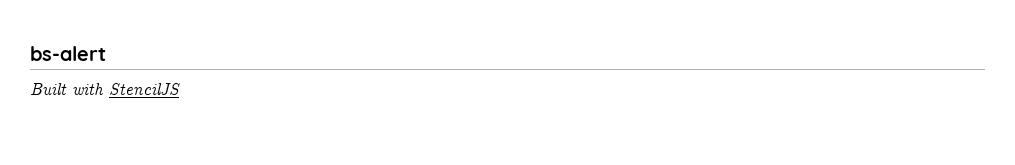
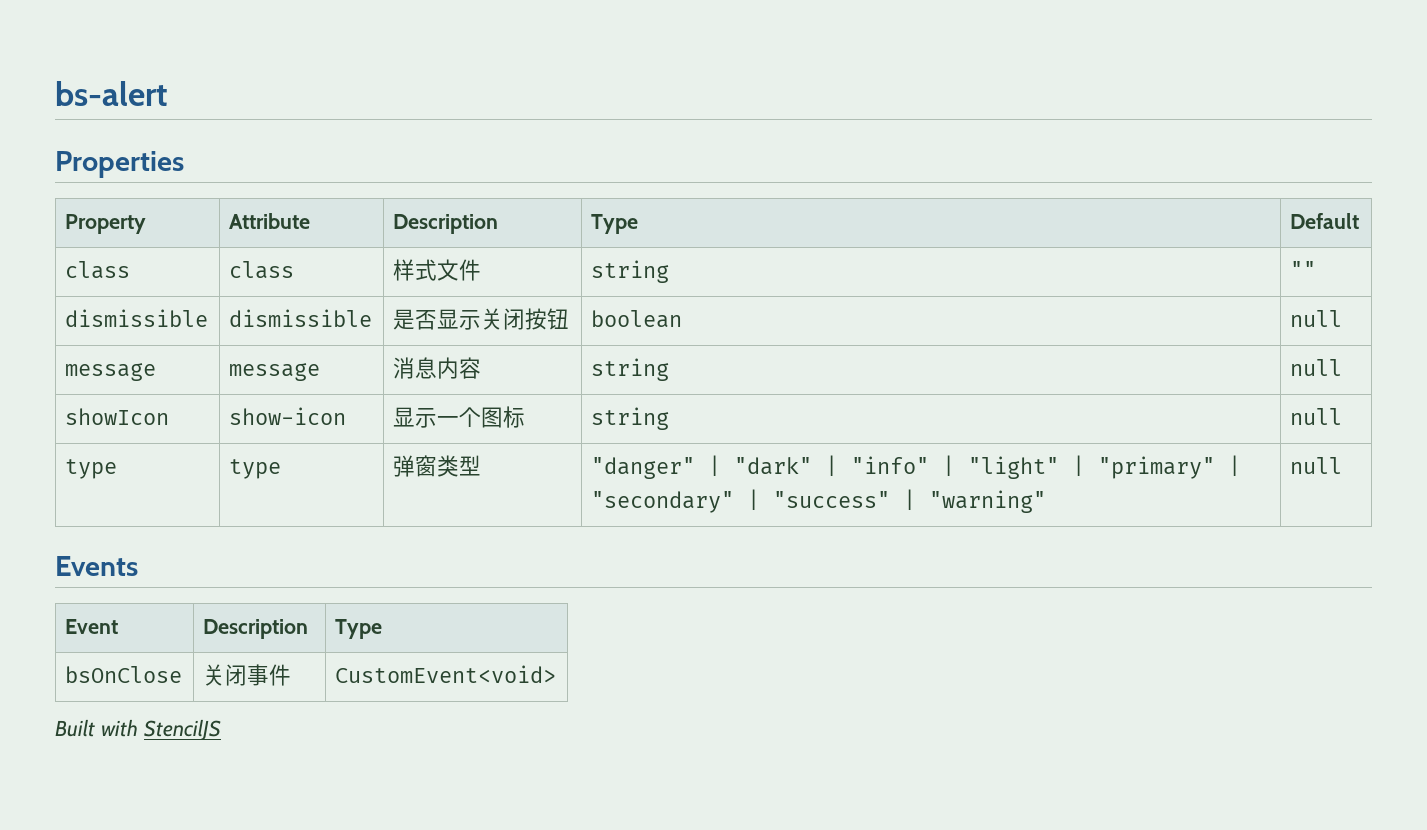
+ Properties
+ Property | Attribute | Description | Type | Default
+ class | class | 样式文件 | string | ""
+ dismissible | dismissible | 是否显示关闭按钮 | boolean | null
+ message | message | 消息内容 | string | null
+ showIcon | show-icon | 显示一个图标 | string | null
+ type | type | 弹窗类型 | "danger" | "dark" | "info" | "light" | "primary" | "secondary" | "success" | "warning" | null
+ Events
+ Event | Description | Type
+ bsOnClose | 关闭事件 | CustomEvent<void>

